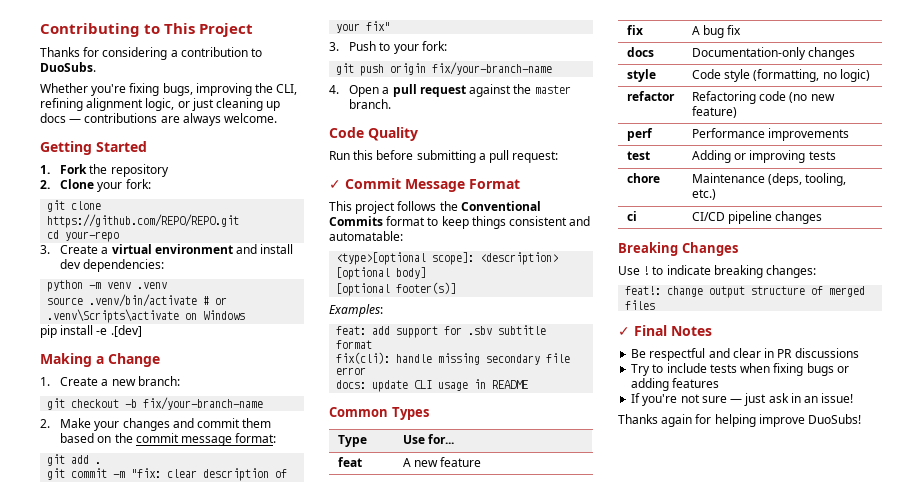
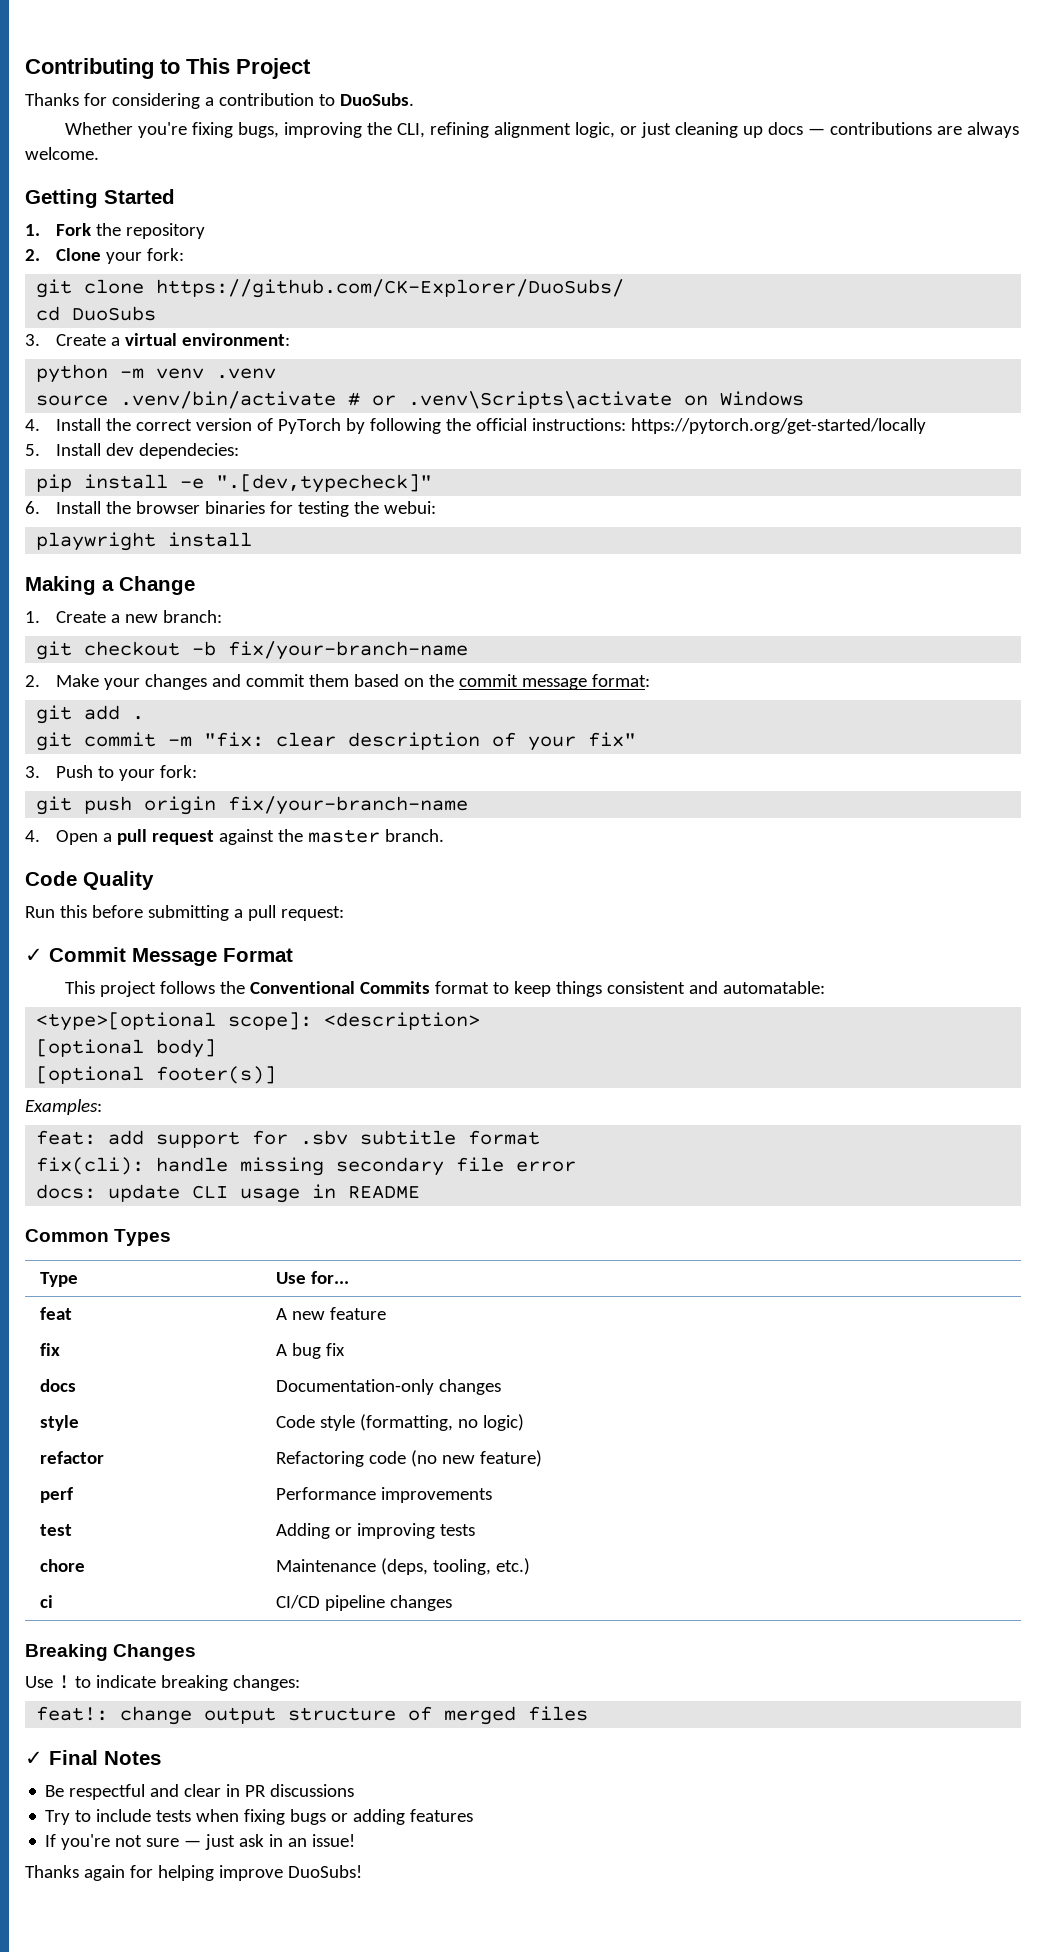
- git clone https://github.com/REPO/REPO.git
+ git clone https://github.com/CK-Explorer/DuoSubs/
- cd your-repo
+ cd DuoSubs
- 3. Create a virtual environment and install dev dependencies:
+ 3. Create a virtual environment:
- pip install -e .[dev]
+ 4. Install the correct version of PyTorch by following the official instructions: https://pytorch.org/get-started/locally
+ 5. Install dev dependecies:
+ pip install -e ".[dev,typecheck]"
+ 6. Install the browser binaries for testing the webui:
+ playwright install

